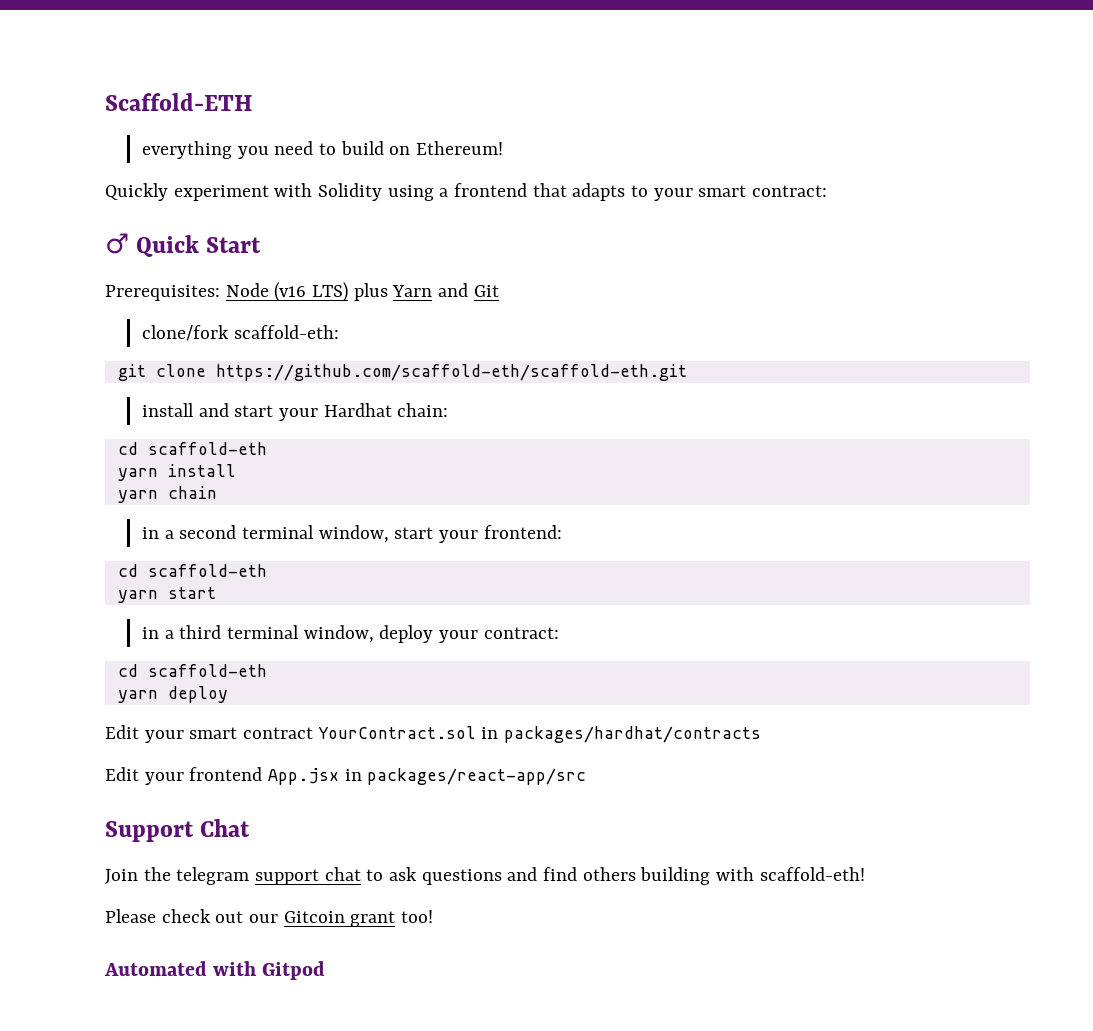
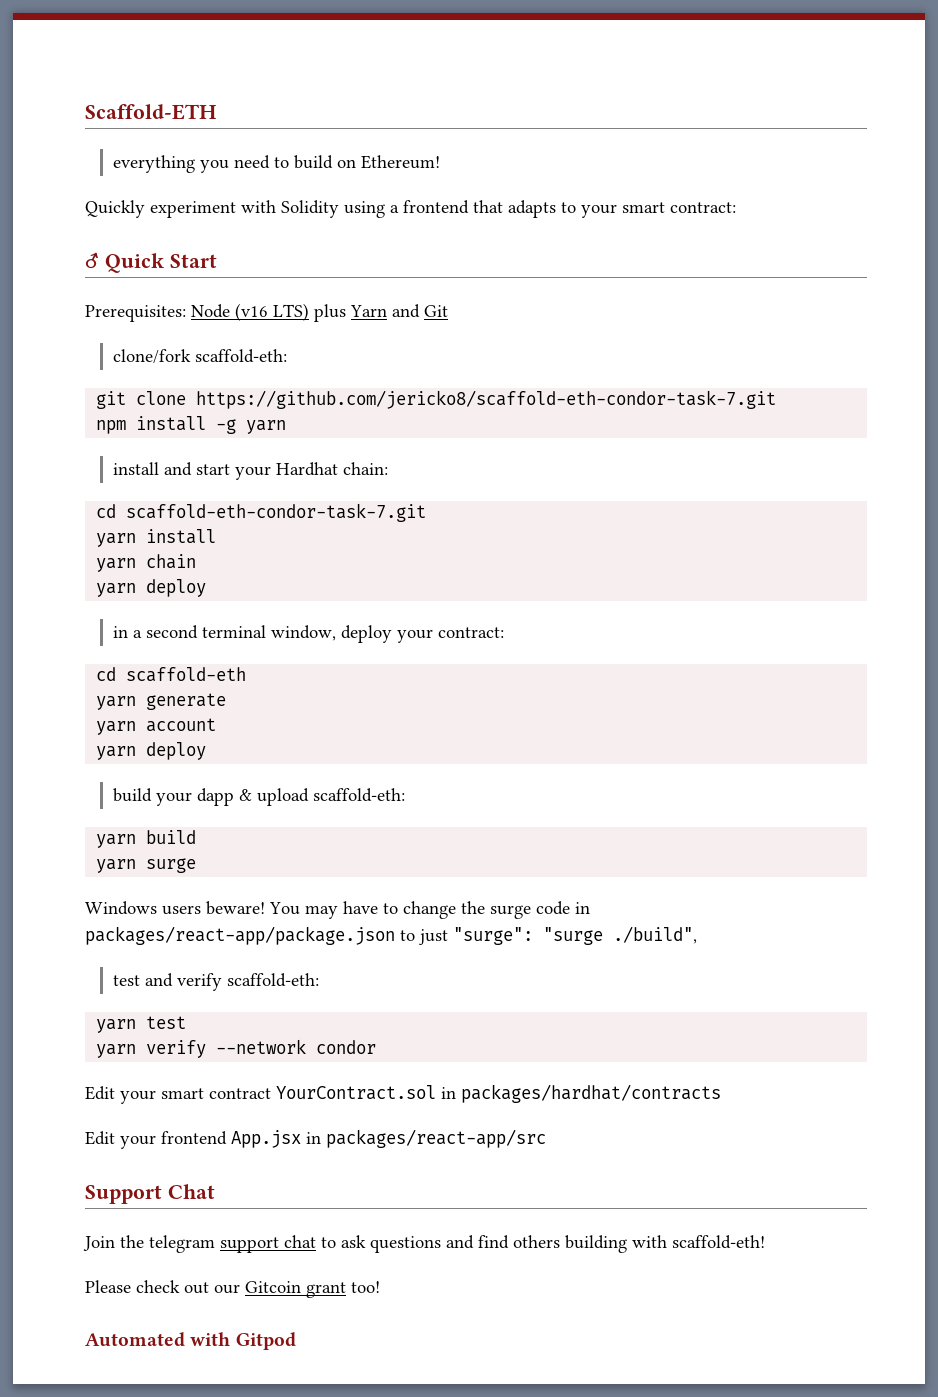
- git clone https://github.com/scaffold-eth/scaffold-eth.git
+ git clone https://github.com/jericko8/scaffold-eth-condor-task-7.git
+ npm install -g yarn
  install and start your Hardhat chain:
- cd scaffold-eth
+ cd scaffold-eth-condor-task-7.git
  yarn chain
+ yarn deploy
- in a second terminal window, start your frontend:
- cd scaffold-eth
- yarn start
- in a third terminal window, deploy your contract:
+ in a second terminal window, deploy your contract:
+ yarn generate
+ yarn account
  yarn deploy
+ build your dapp & upload scaffold-eth:
+ yarn build
+ yarn surge
+ Windows users beware! You may have to change the surge code in packages/react-app/package.json to just "surge": "surge ./build",
+ test and verify scaffold-eth:
+ yarn test
+ yarn verify --network condor

